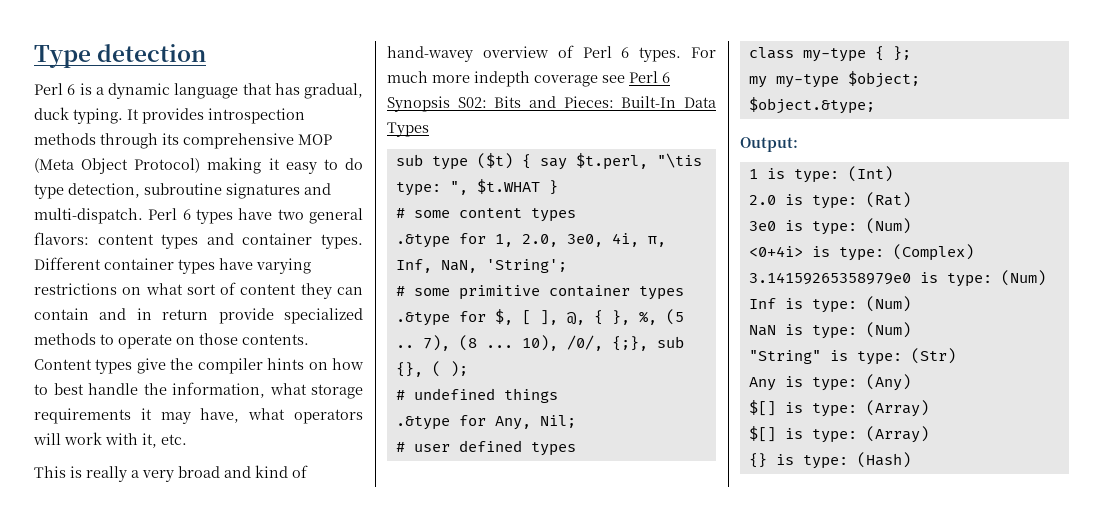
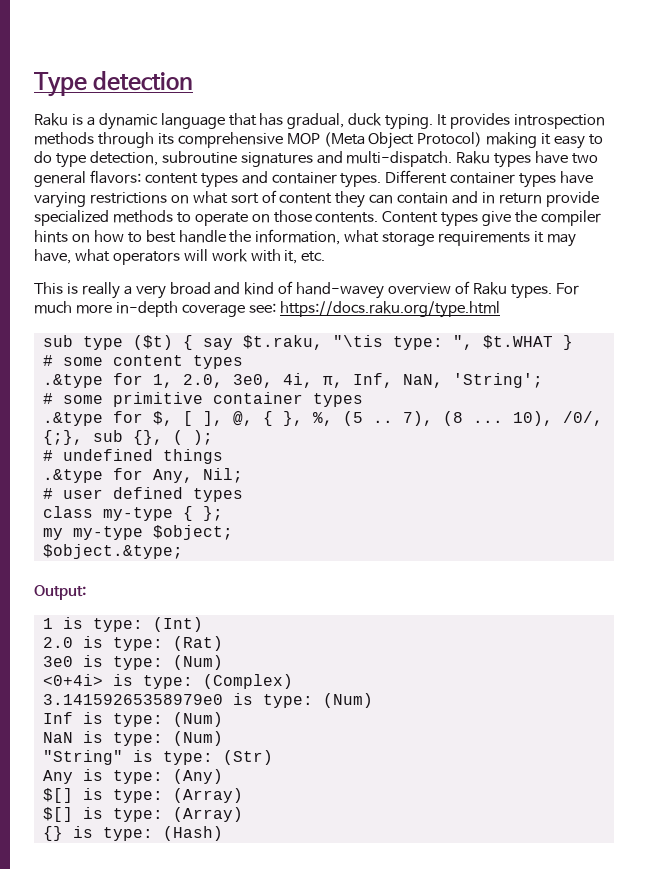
- Perl 6 is a dynamic language that has gradual, duck typing.
+ Raku is a dynamic language that has gradual, duck typing.
- Perl 6 types have two general flavors: content types and container types.
+ Raku types have two general flavors: content types and container types.
- This is really a very broad and kind of hand-wavey overview of Perl 6 types.
+ This is really a very broad and kind of hand-wavey overview of Raku types.
- For much more indepth coverage see Perl 6 Synopsis S02: Bits and Pieces: Built-In Data Types
+ For much more in-depth coverage see: https://docs.raku.org/type.html
- sub type ($t) { say $t.perl, "\tis type: ", $t.WHAT }
+ sub type ($t) { say $t.raku, "\tis type: ", $t.WHAT }

